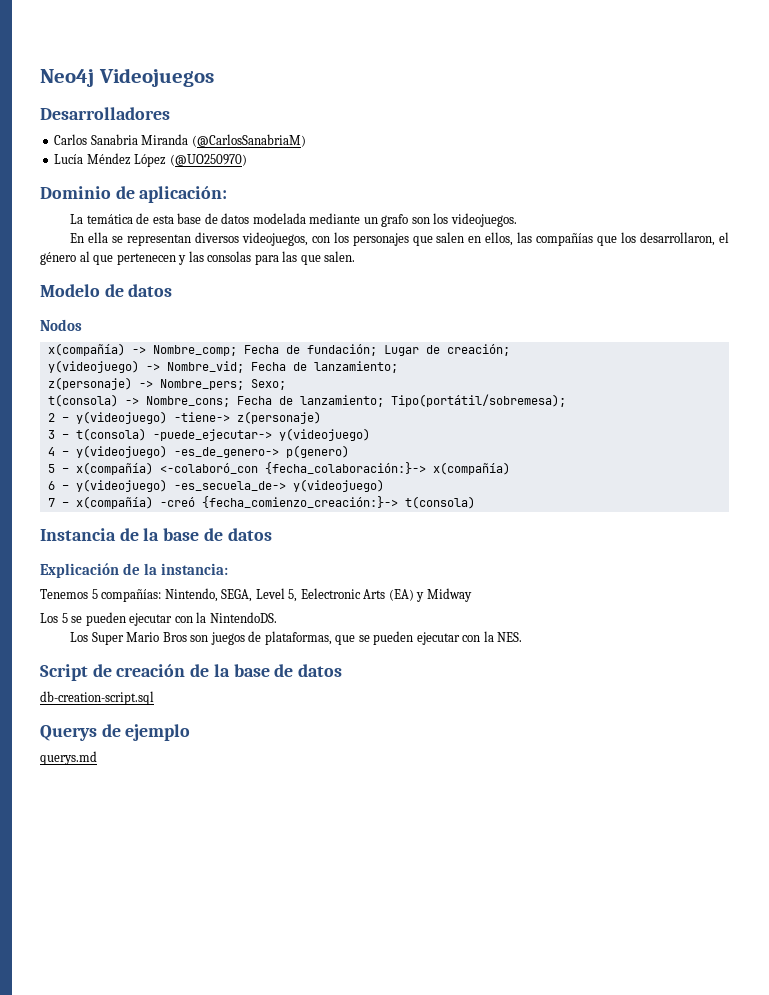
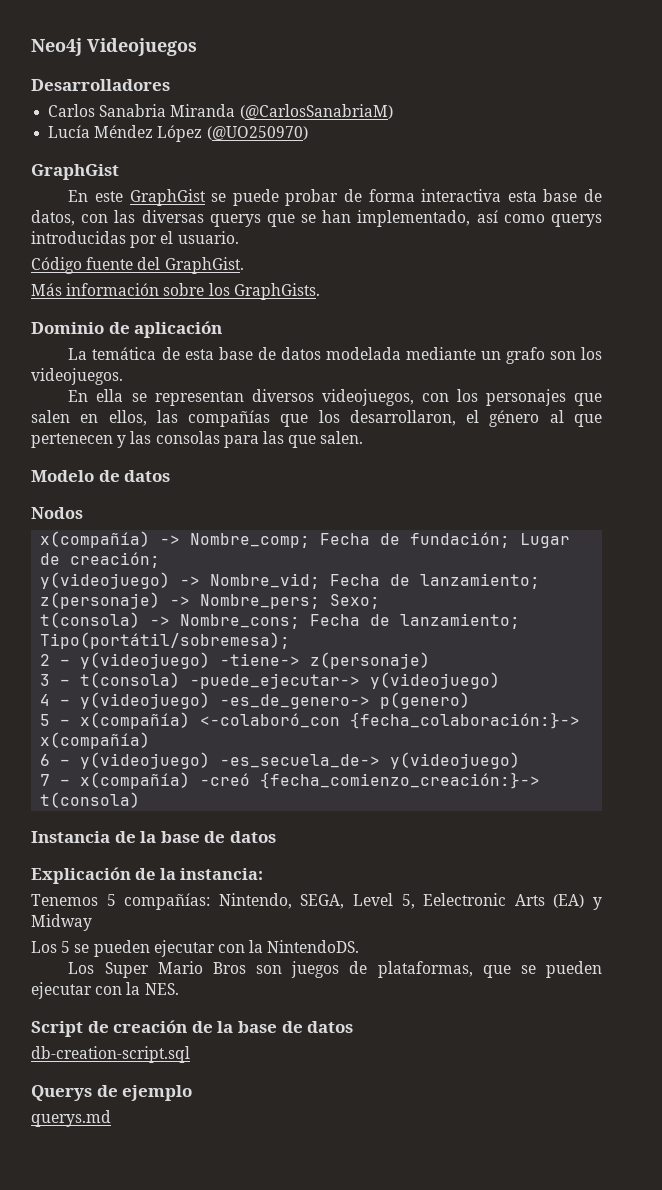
  Lucía Méndez López (@UO250970)
+ GraphGist
+ En este GraphGist se puede probar de forma interactiva esta base de datos, con las diversas querys que se han implementado, así como querys introducidas por el usuario.
+ Código fuente del GraphGist.
+ Más información sobre los GraphGists.
- Dominio de aplicación:
+ Dominio de aplicación

